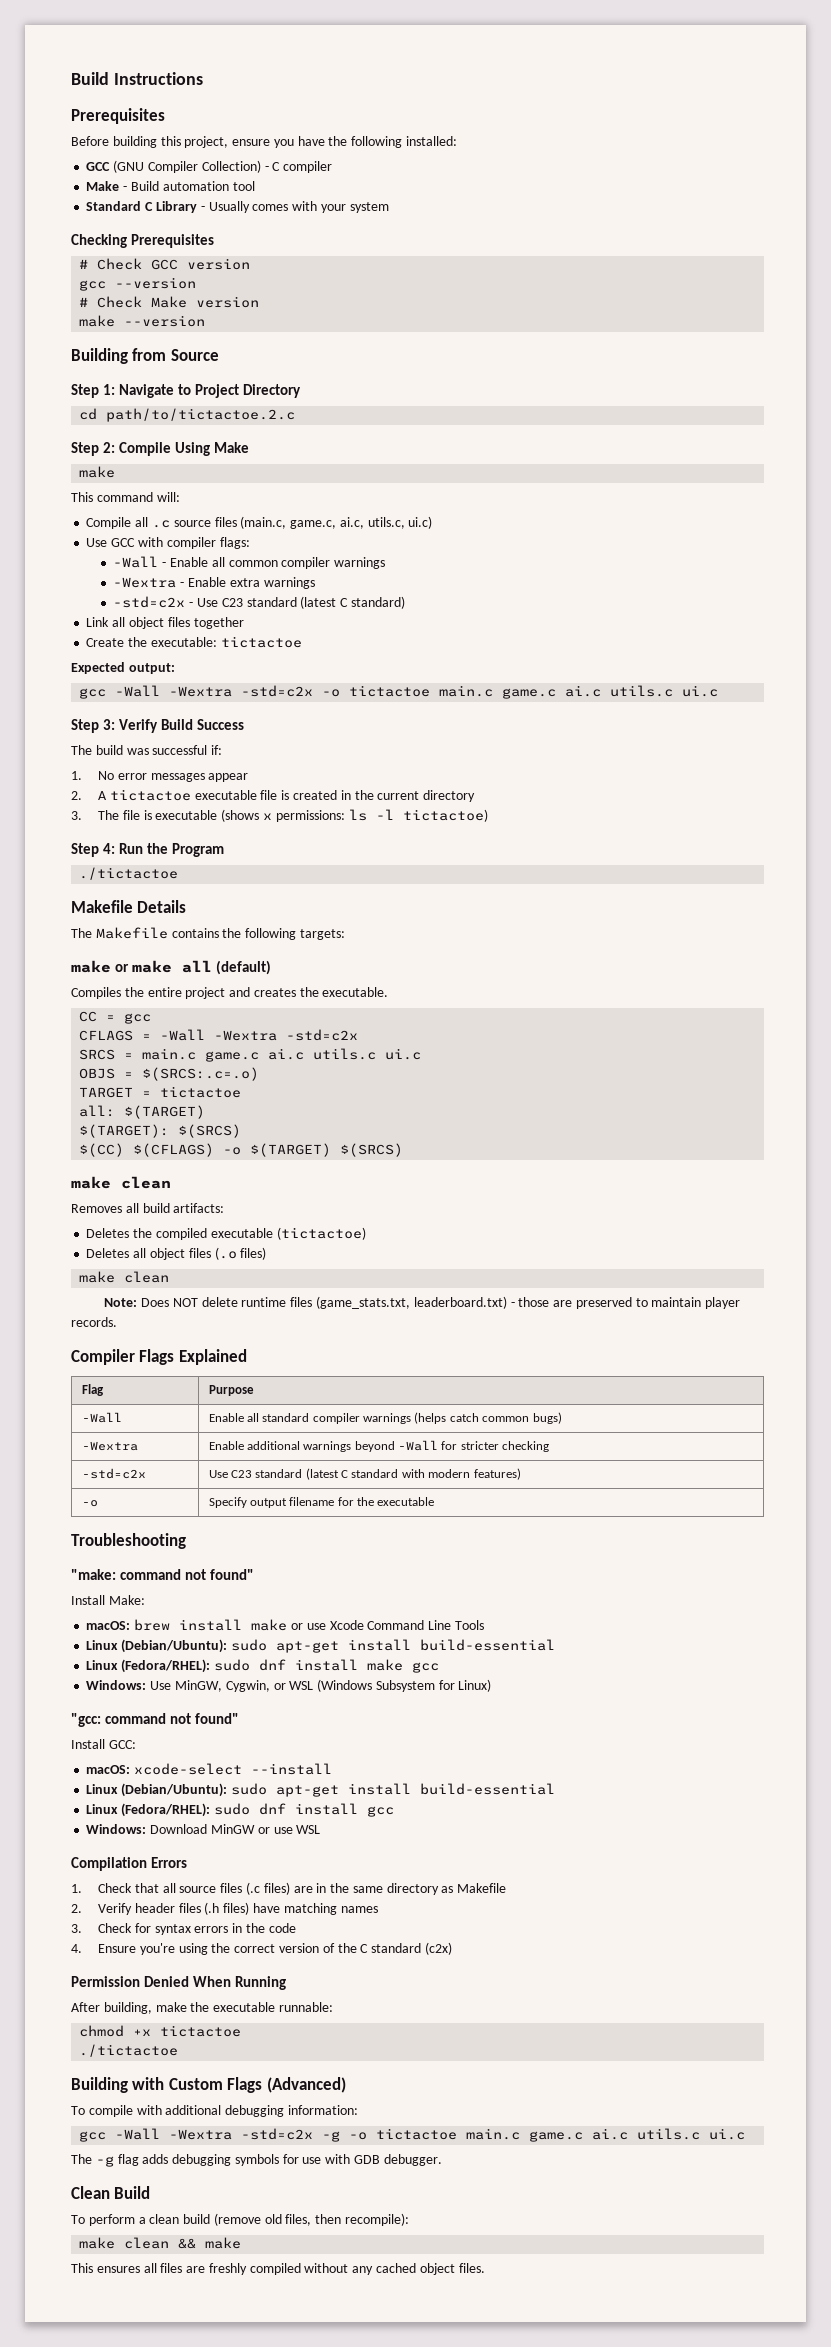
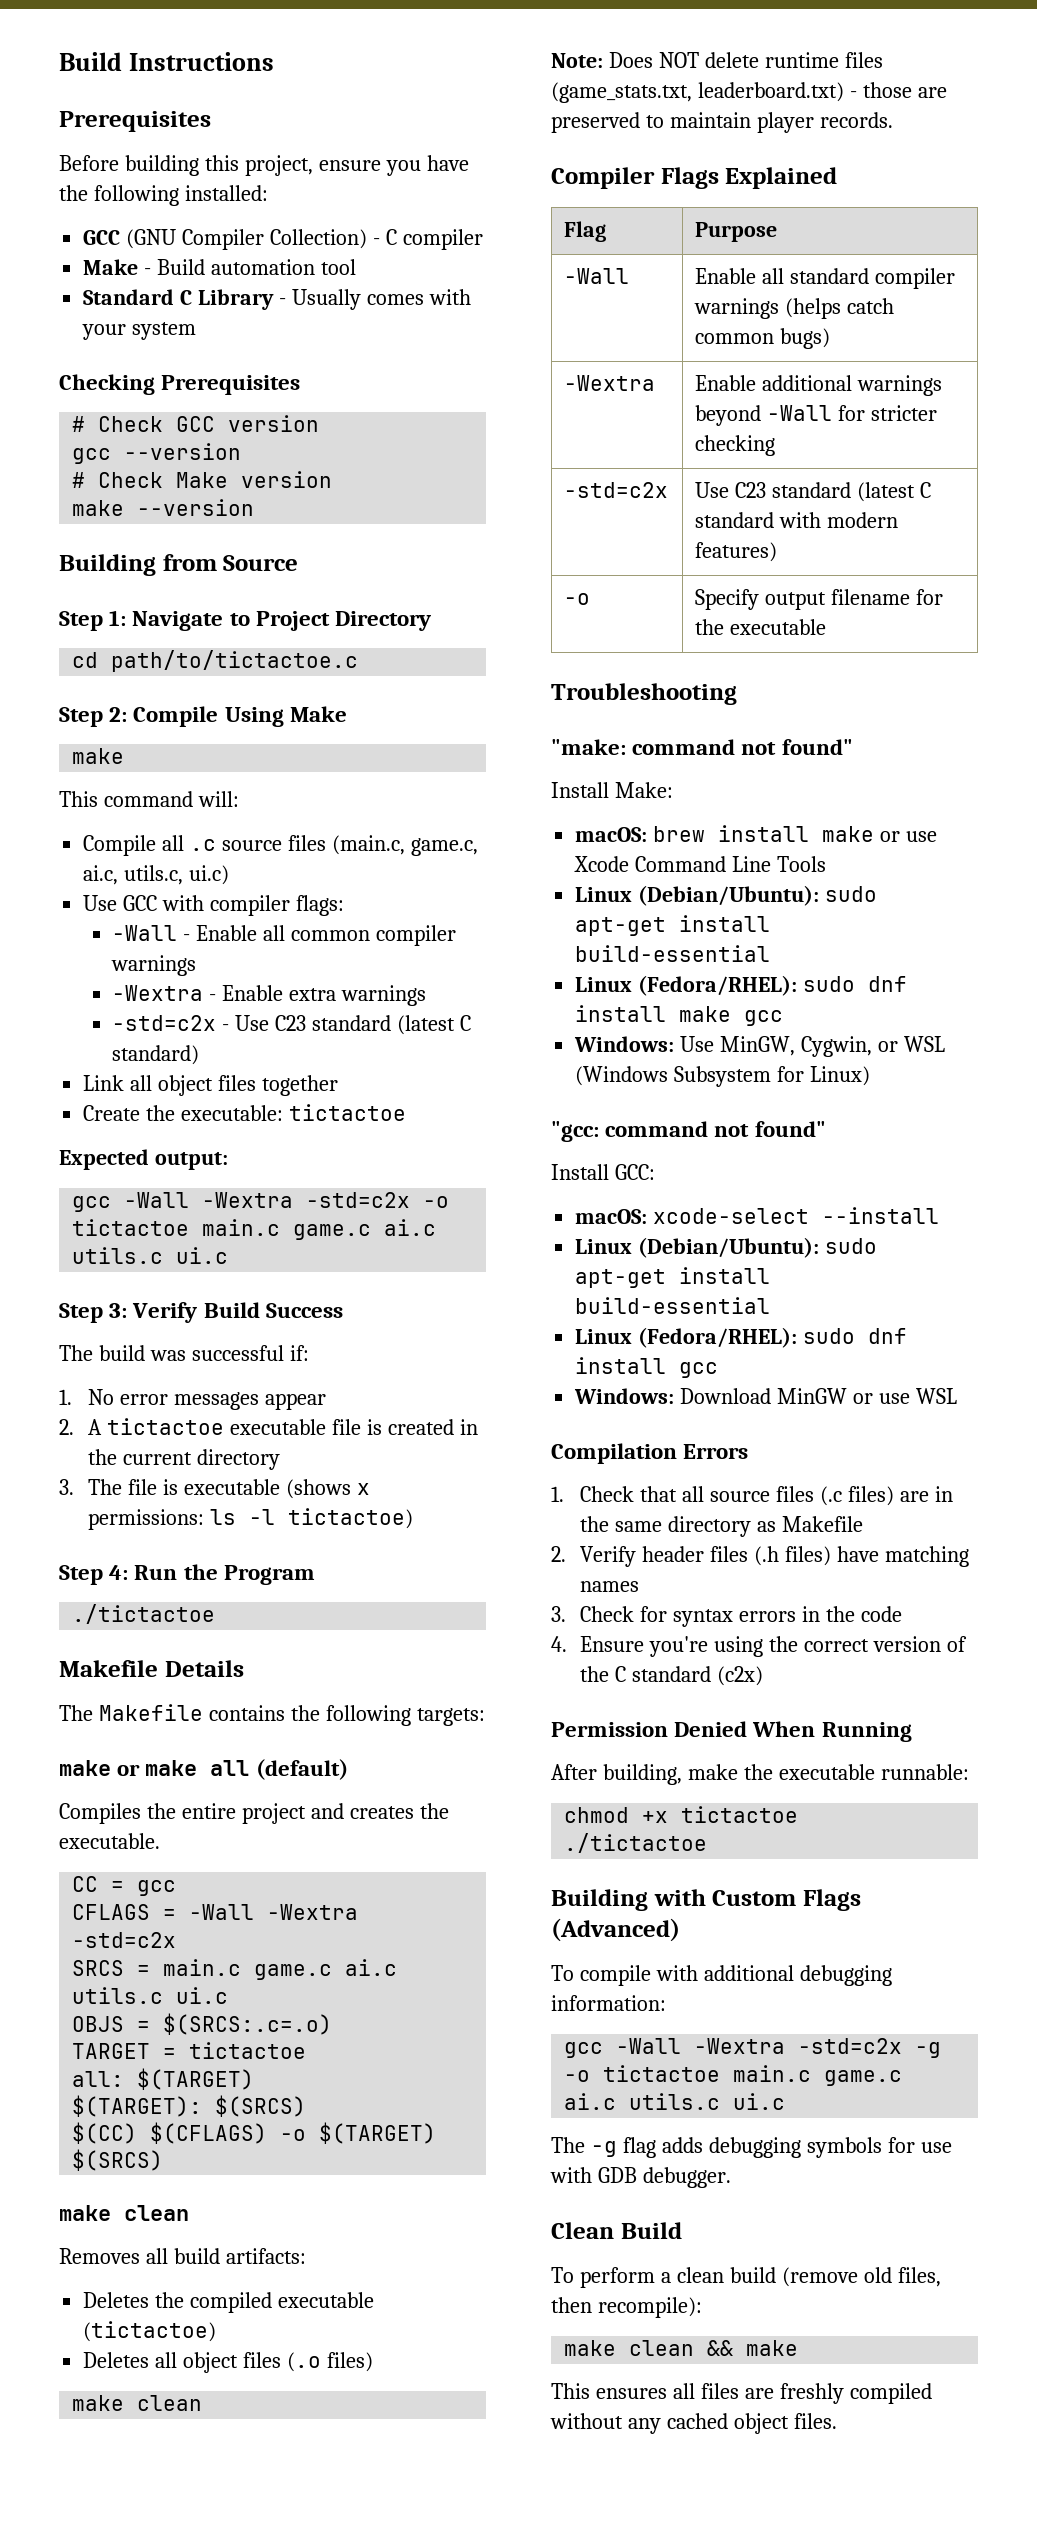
- cd path/to/tictactoe.2.c
+ cd path/to/tictactoe.c

